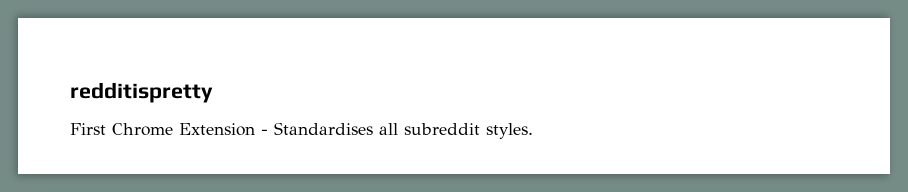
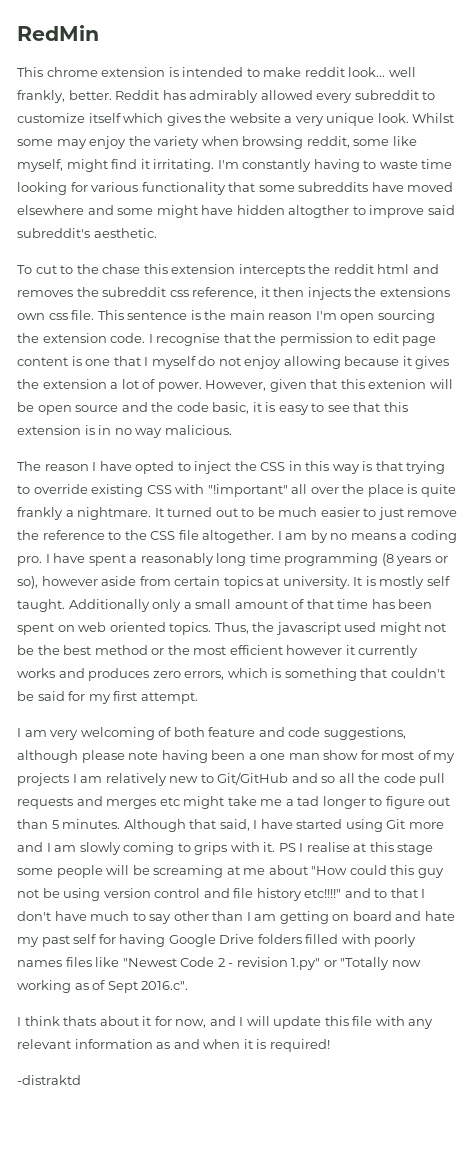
- redditispretty
- First Chrome Extension - Standardises all subreddit styles.
+ RedMin
+ This chrome extension is intended to make reddit look... well frankly, better. Reddit has admirably allowed every subreddit to customize itself which gives the website a very unique look. Whilst some may enjoy the variety when browsing reddit, some like myself, might find it irritating. I'm constantly having to waste time looking for various functionality that some subreddits have moved elsewhere and some might have hidden altogther to improve said subreddit's aesthetic.
+ To cut to the chase this extension intercepts the reddit html and removes the subreddit css reference, it then injects the extensions own css file. This sentence is the main reason I'm open sourcing the extension code. I recognise that the permission to edit page content is one that I myself do not enjoy allowing because it gives the extension a lot of power. However, given that this extenion will be open source and the code basic, it is easy to see that this extension is in no way malicious.
+ The reason I have opted to inject the CSS in this way is that trying to override existing CSS with "!important" all over the place is quite frankly a nightmare. It turned out to be much easier to just remove the reference to the CSS file altogether. I am by no means a coding pro. I have spent a reasonably long time programming (8 years or so), however aside from certain topics at university. It is mostly self taught. Additionally only a small amount of that time has been spent on web oriented topics. Thus, the javascript used might not be the best method or the most efficient however it currently works and produces zero errors, which is something that couldn't be said for my first attempt.
+ I am very welcoming of both feature and code suggestions, although please note having been a one man show for most of my projects I am relatively new to Git/GitHub and so all the code pull requests and merges etc might take me a tad longer to figure out than 5 minutes. Although that said, I have started using Git more and I am slowly coming to grips with it. PS I realise at this stage some people will be screaming at me about "How could this guy not be using version control and file history etc!!!!" and to that I don't have much to say other than I am getting on board and hate my past self for having Google Drive folders filled with poorly names files like "Newest Code 2 - revision 1.py" or "Totally now working as of Sept 2016.c".
+ I think thats about it for now, and I will update this file with any relevant information as and when it is required!
+ -distraktd

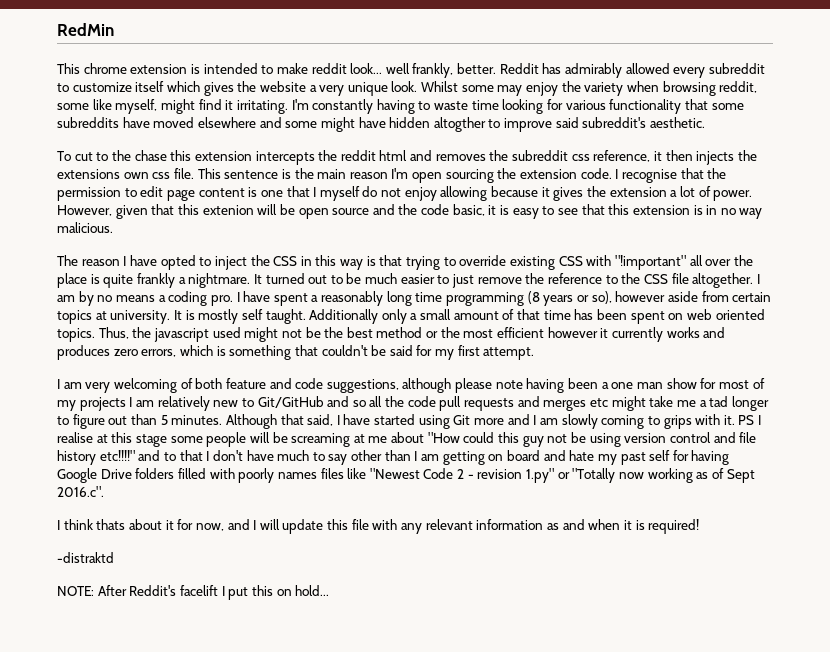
+ NOTE: After Reddit's facelift I put this on hold...

